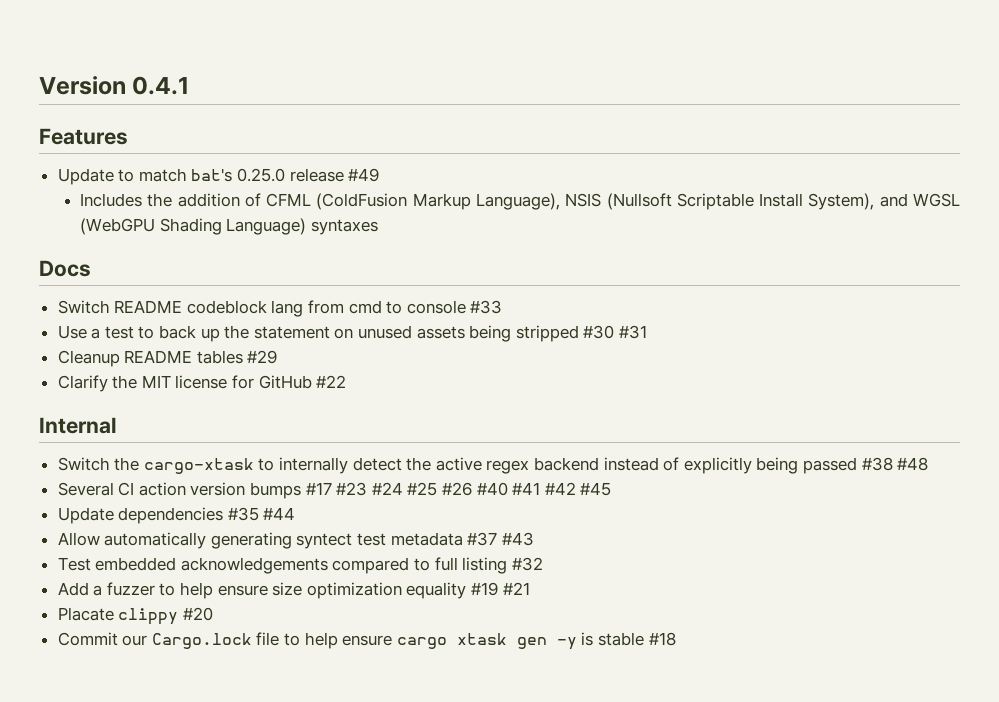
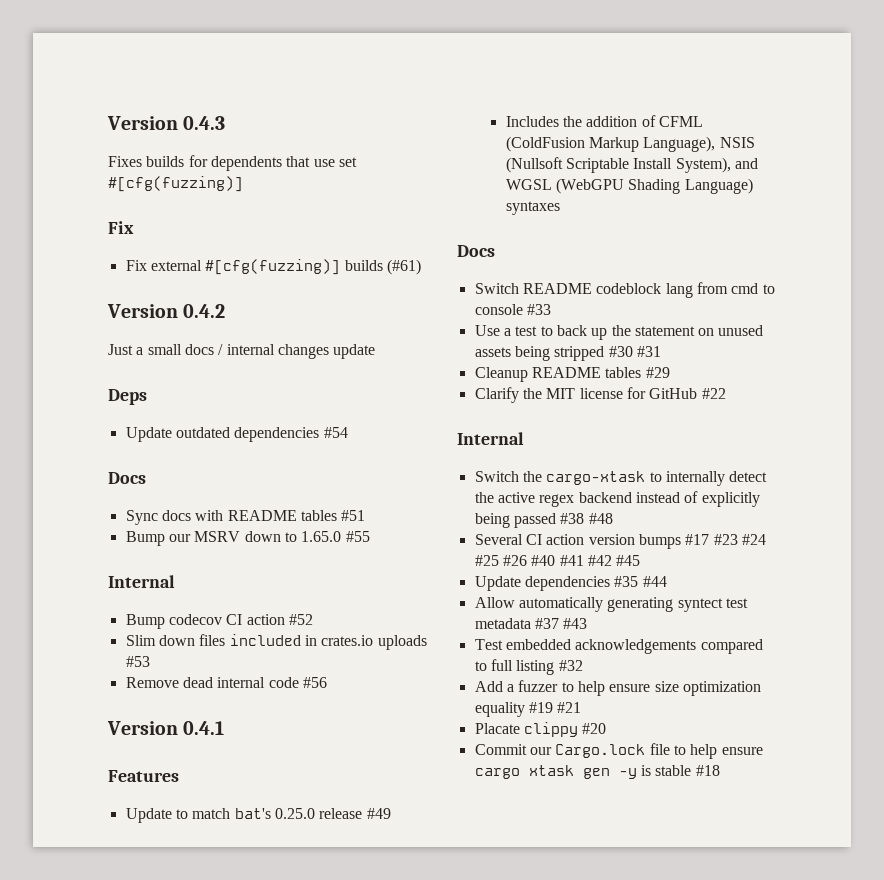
+ Version 0.4.3
+ Fixes builds for dependents that use set #[cfg(fuzzing)]
+ Fix
+ Fix external #[cfg(fuzzing)] builds (#61)
+ Version 0.4.2
+ Just a small docs / internal changes update
+ Deps
+ Update outdated dependencies #54
+ Docs
+ Sync docs with README tables #51
+ Bump our MSRV down to 1.65.0 #55
+ Internal
+ Bump codecov CI action #52
+ Slim down files included in crates.io uploads #53
+ Remove dead internal code #56

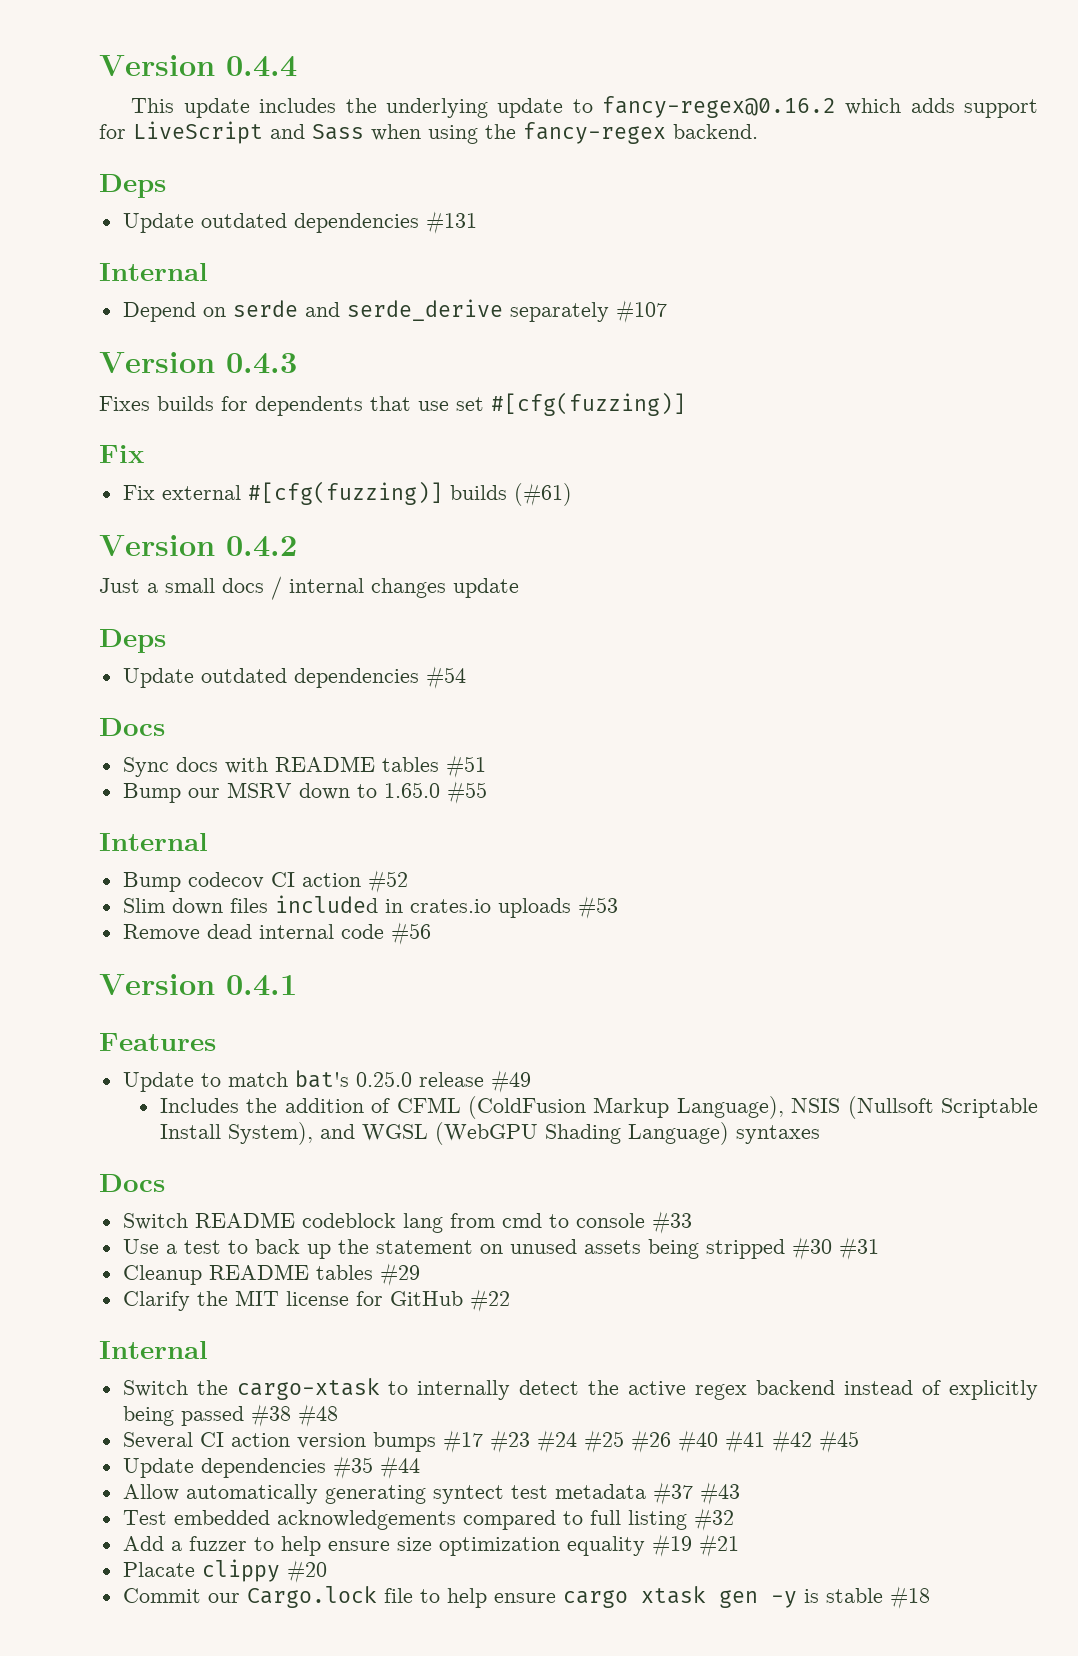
+ Version 0.4.4
+ This update includes the underlying update to fancy-regex@0.16.2 which adds support for LiveScript and Sass when using the fancy-regex backend.
+ Deps
+ Update outdated dependencies #131
+ Internal
+ Depend on serde and serde_derive separately #107

